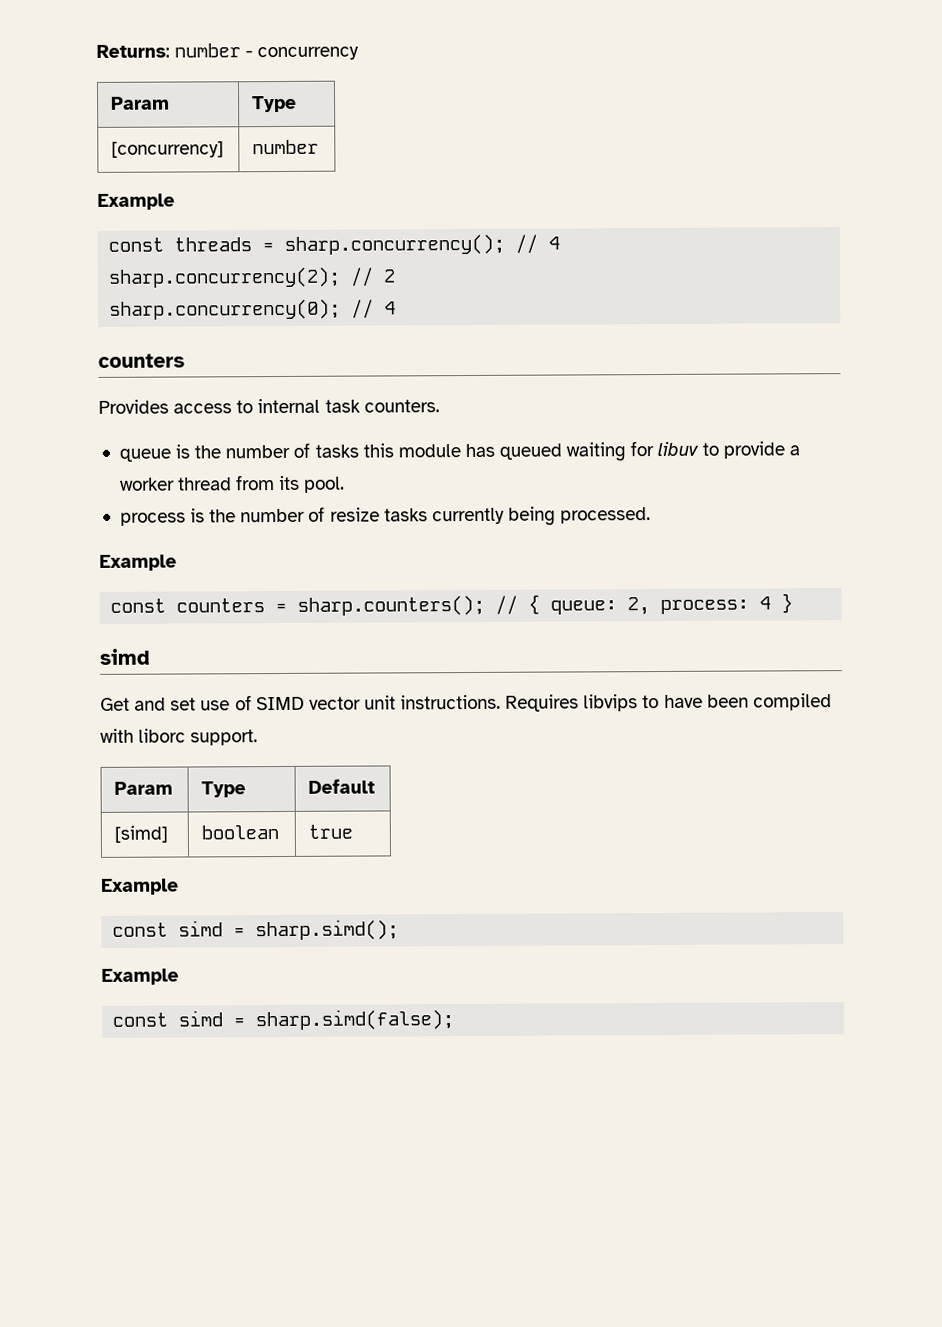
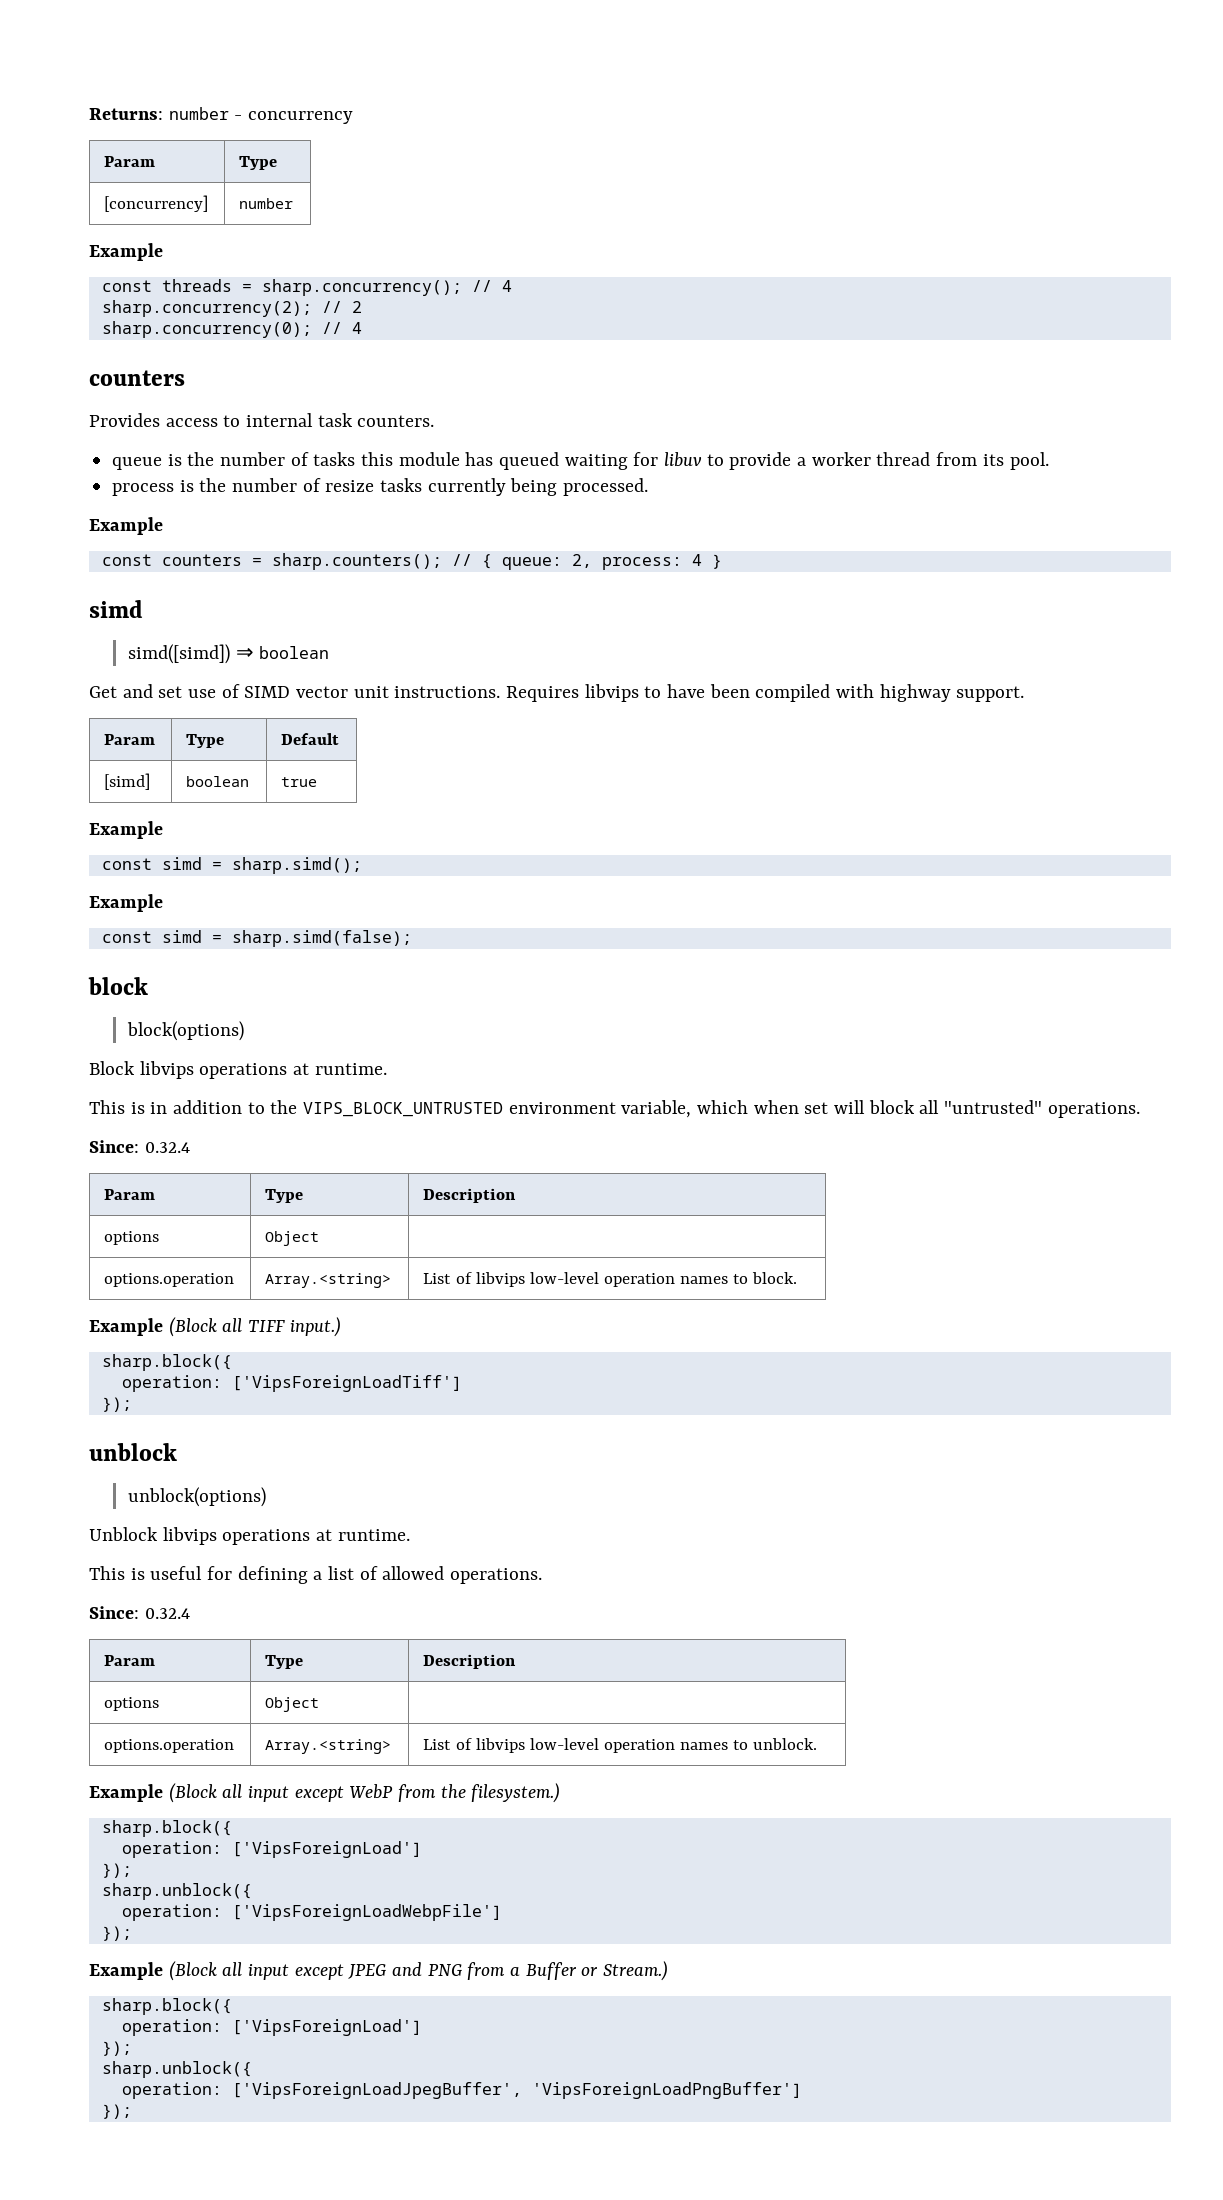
+ simd([simd]) ⇒ boolean
- Requires libvips to have been compiled with liborc support.
+ Requires libvips to have been compiled with highway support.
  const simd = sharp.simd(false);
+ block
+ block(options)
+ Block libvips operations at runtime.
+ This is in addition to the VIPS_BLOCK_UNTRUSTED environment variable, which when set will block all "untrusted" operations.
+ Since: 0.32.4
+ Param | Type | Description
+ options | Object |
+ options.operation | Array.<string> | List of libvips low-level operation names to block.
+ Example (Block all TIFF input.)
+ sharp.block({
+ operation: ['VipsForeignLoadTiff']
+ });
+ unblock
+ unblock(options)
+ Unblock libvips operations at runtime.
+ This is useful for defining a list of allowed operations.
+ Since: 0.32.4
+ Param | Type | Description
+ options | Object |
+ options.operation | Array.<string> | List of libvips low-level operation names to unblock.
+ Example (Block all input except WebP from the filesystem.)
+ sharp.block({
+ operation: ['VipsForeignLoad']
+ });
+ sharp.unblock({
+ operation: ['VipsForeignLoadWebpFile']
+ });
+ Example (Block all input except JPEG and PNG from a Buffer or Stream.)
+ sharp.block({
+ operation: ['VipsForeignLoad']
+ });
+ sharp.unblock({
+ operation: ['VipsForeignLoadJpegBuffer', 'VipsForeignLoadPngBuffer']
+ });

